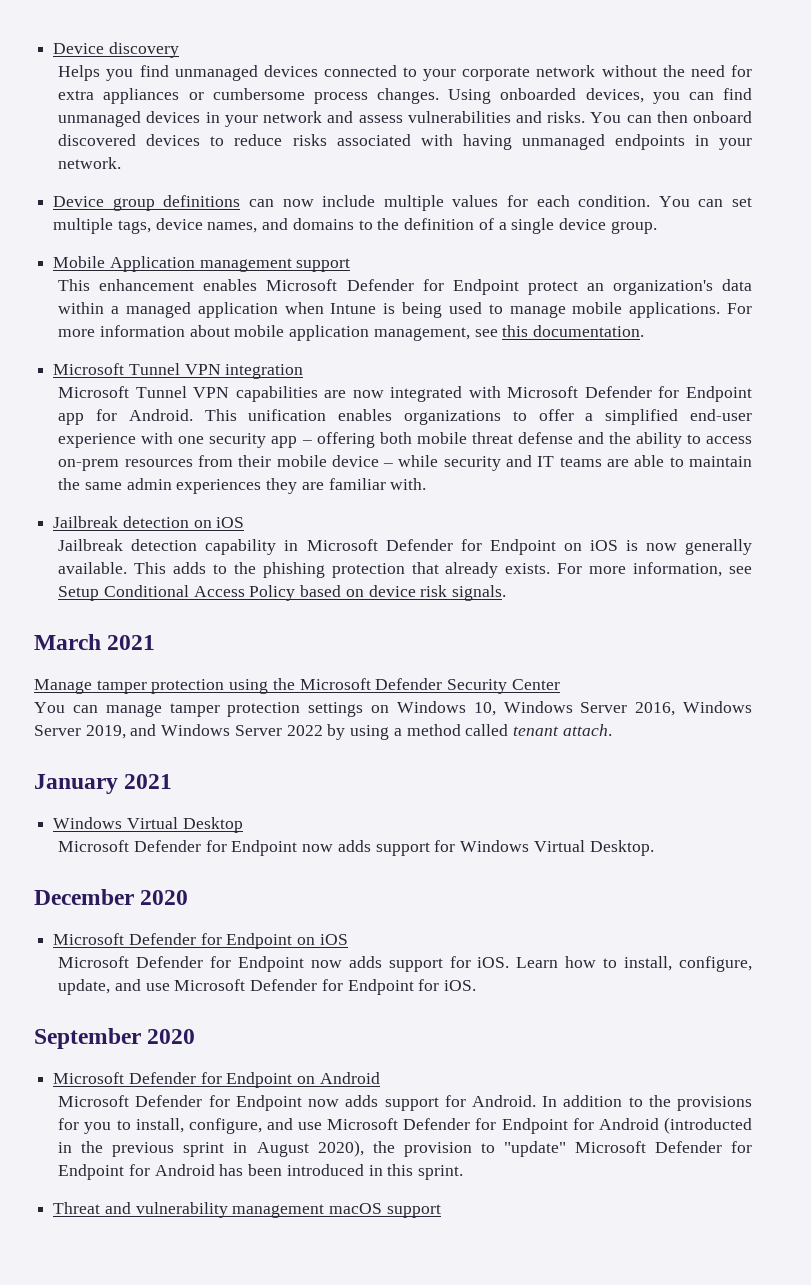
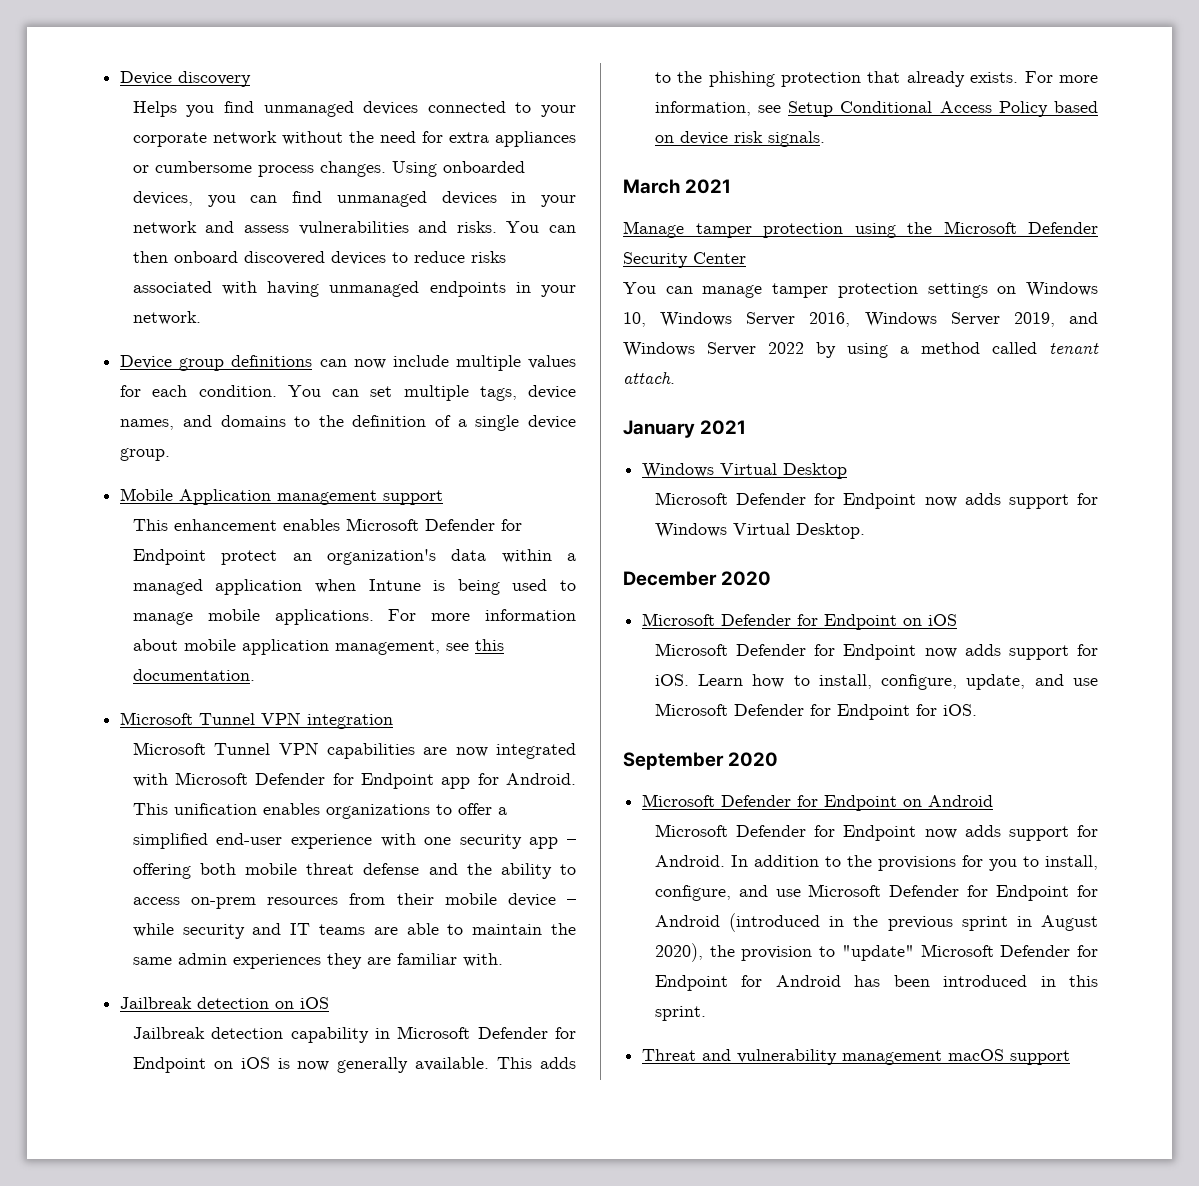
- In addition to the provisions for you to install, configure, and use Microsoft Defender for Endpoint for Android (introducted in the previous sprint in August 2020), the provision to "update" Microsoft Defender for Endpoint for Android has been introduced in this sprint.
+ In addition to the provisions for you to install, configure, and use Microsoft Defender for Endpoint for Android (introduced in the previous sprint in August 2020), the provision to "update" Microsoft Defender for Endpoint for Android has been introduced in this sprint.

